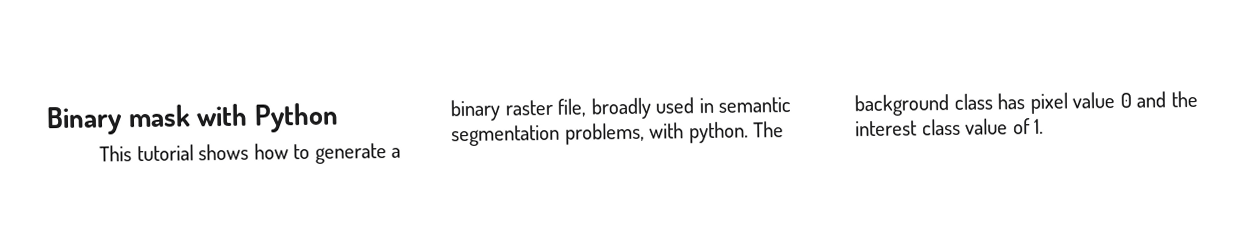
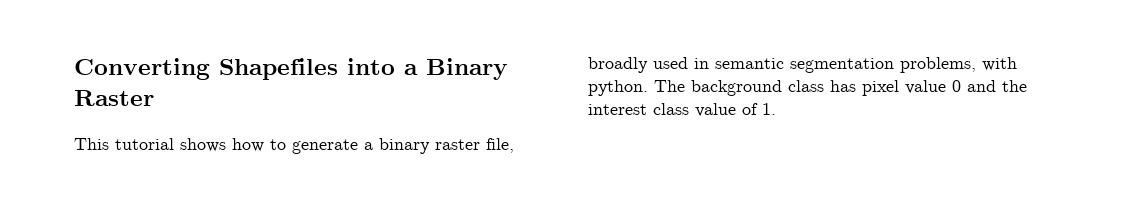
- Binary mask with Python
+ Converting Shapefiles into a Binary Raster

